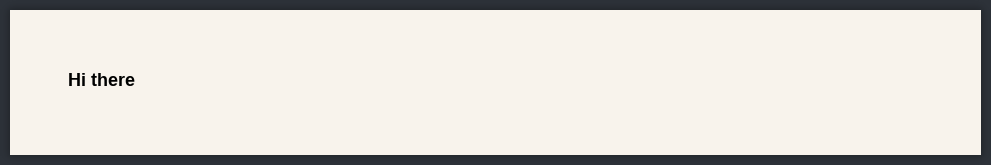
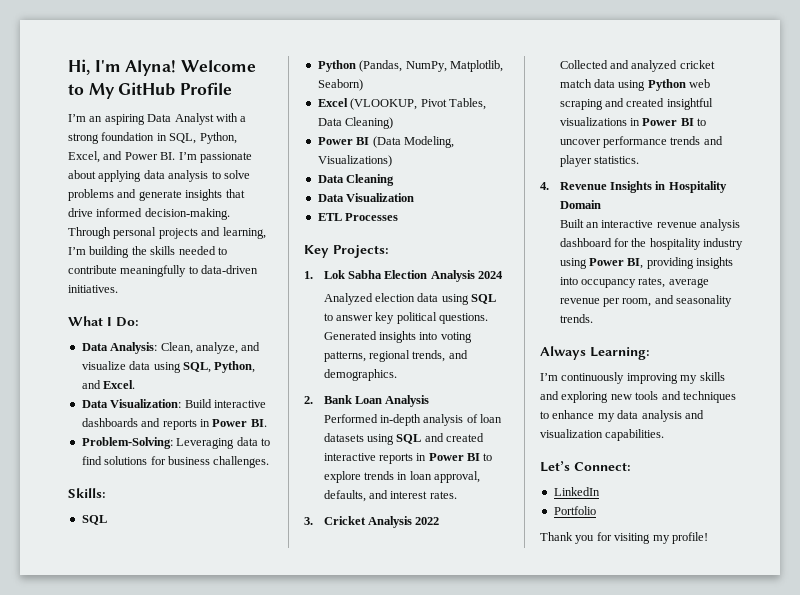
- Hi there
+ Hi, I'm Alyna! Welcome to My GitHub Profile
+ I’m an aspiring Data Analyst with a strong foundation in SQL, Python, Excel, and Power BI. I’m passionate about applying data analysis to solve problems and generate insights that drive informed decision-making. Through personal projects and learning, I’m building the skills needed to contribute meaningfully to data-driven initiatives.
+ What I Do:
+ Data Analysis: Clean, analyze, and visualize data using SQL, Python, and Excel.
+ Data Visualization: Build interactive dashboards and reports in Power BI.
+ Problem-Solving: Leveraging data to find solutions for business challenges.
+ Skills:
+ SQL
+ Python (Pandas, NumPy, Matplotlib, Seaborn)
+ Excel (VLOOKUP, Pivot Tables, Data Cleaning)
+ Power BI (Data Modeling, Visualizations)
+ Data Cleaning
+ Data Visualization
+ ETL Processes
+ Key Projects:
+ 1. Lok Sabha Election Analysis 2024
+ Analyzed election data using SQL to answer key political questions. Generated insights into voting patterns, regional trends, and demographics.
+ 2. Bank Loan Analysis
+ Performed in-depth analysis of loan datasets using SQL and created interactive reports in Power BI to explore trends in loan approval, defaults, and interest rates.
+ 3. Cricket Analysis 2022
+ Collected and analyzed cricket match data using Python web scraping and created insightful visualizations in Power BI to uncover performance trends and player statistics.
+ 4. Revenue Insights in Hospitality Domain
+ Built an interactive revenue analysis dashboard for the hospitality industry using Power BI, providing insights into occupancy rates, average revenue per room, and seasonality trends.
+ Always Learning:
+ I’m continuously improving my skills and exploring new tools and techniques to enhance my data analysis and visualization capabilities.
+ Let’s Connect:
+ LinkedIn
+ Portfolio
+ Thank you for visiting my profile!

